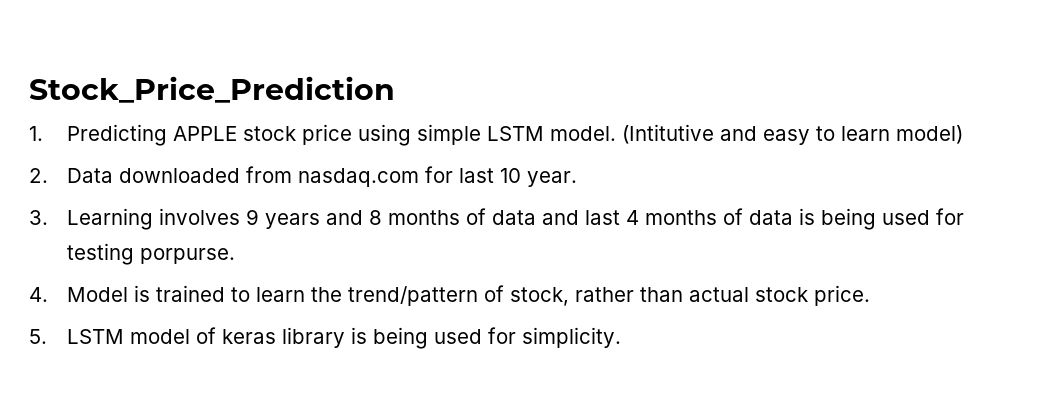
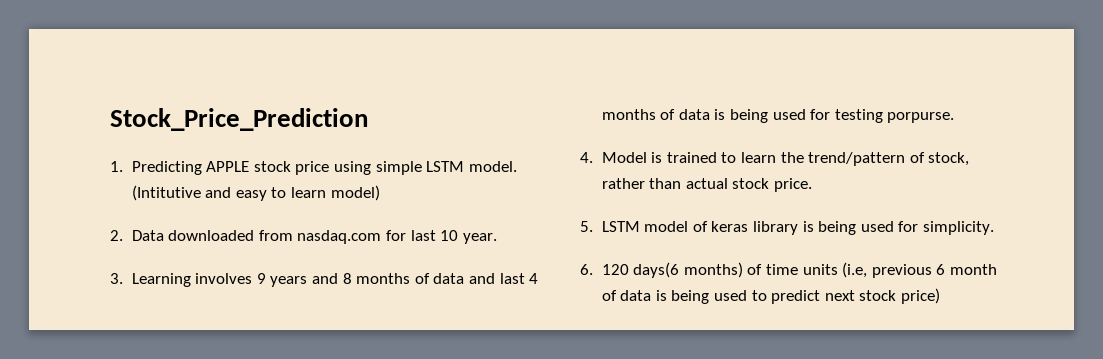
+ 6. 120 days(6 months) of time units (i.e, previous 6 month of data is being used to predict next stock price)

